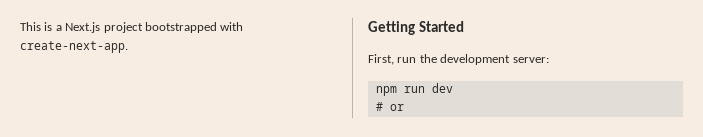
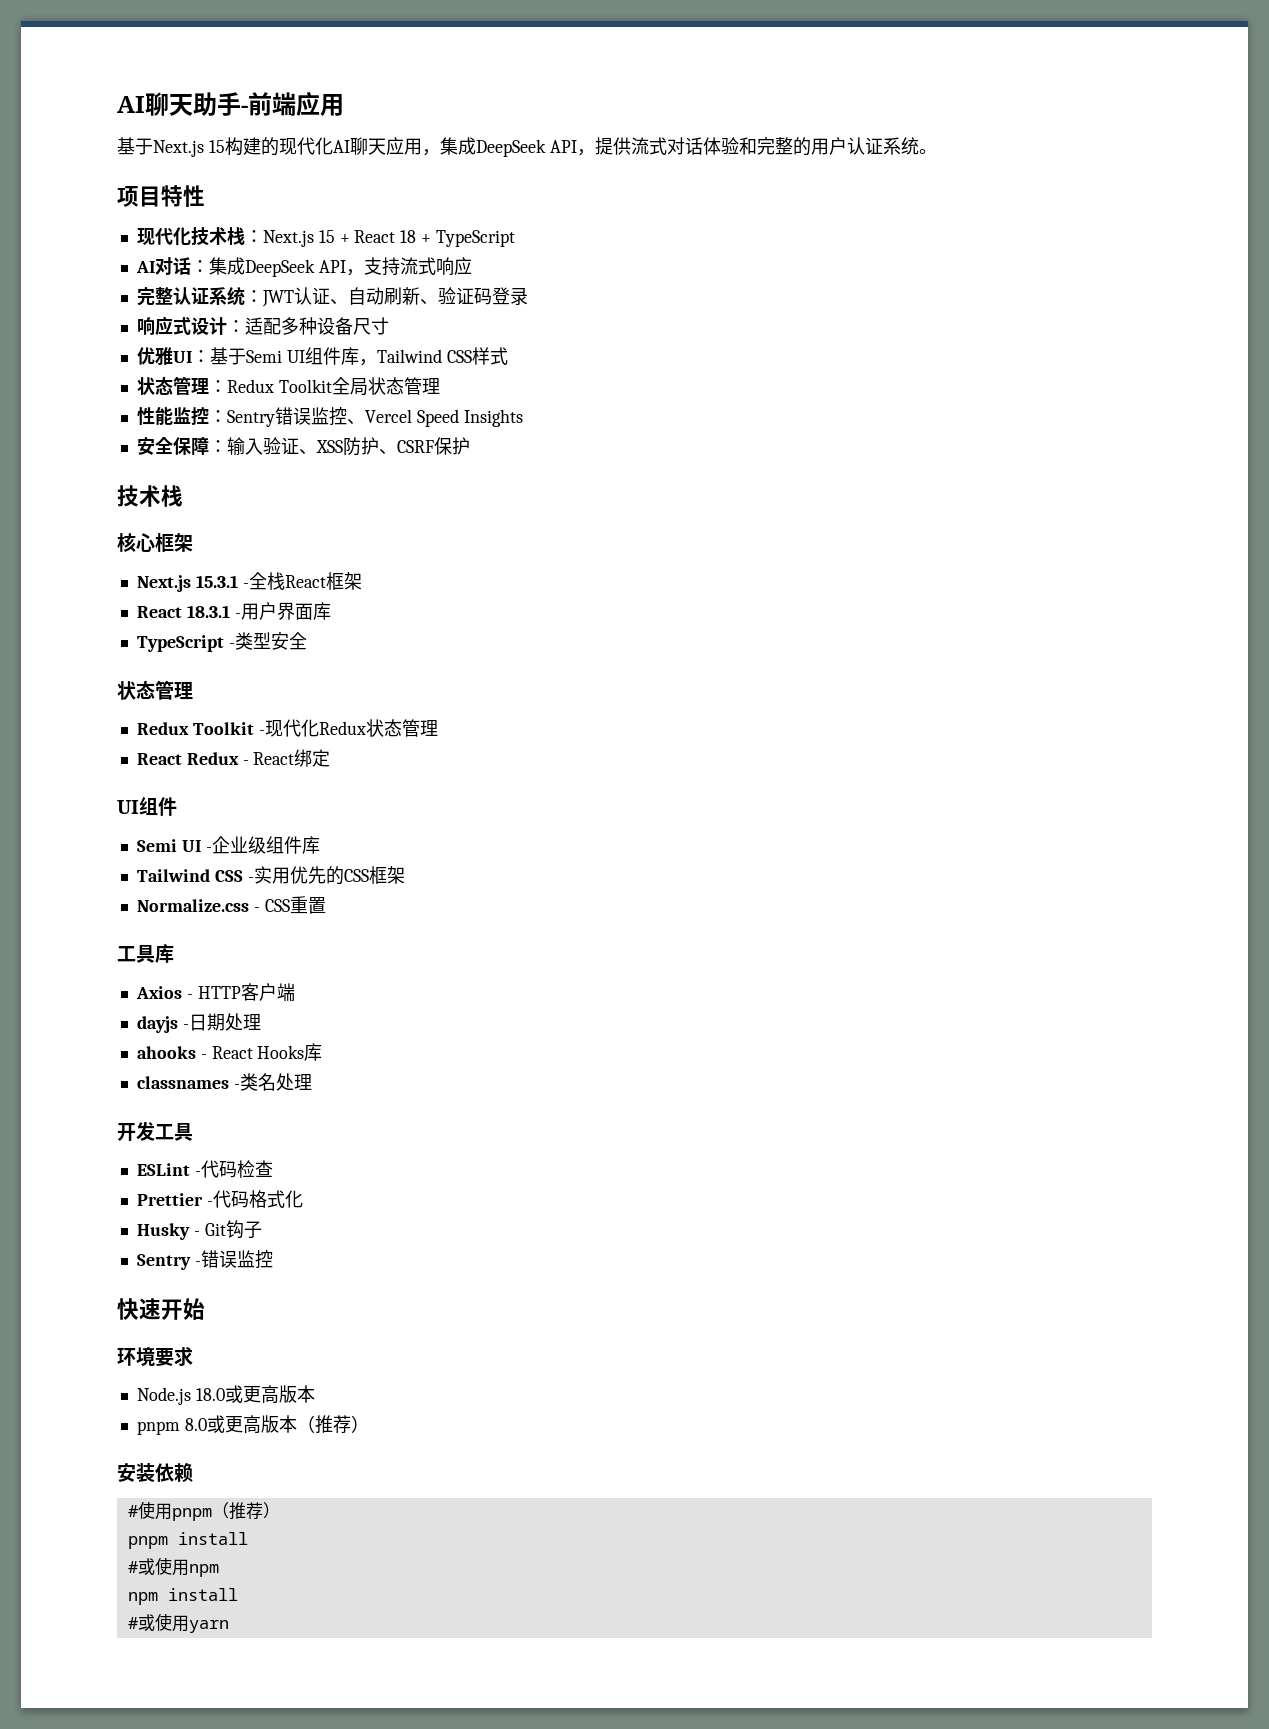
- This is a Next.js project bootstrapped with create-next-app.
- Getting Started
- First, run the development server:
- npm run dev
- # or
+ AI聊天助手-前端应用
+ 基于Next.js 15构建的现代化AI聊天应用，集成DeepSeek API，提供流式对话体验和完整的用户认证系统。
+ 项目特性
+ 现代化技术栈：Next.js 15 + React 18 + TypeScript
+ AI对话：集成DeepSeek API，支持流式响应
+ 完整认证系统：JWT认证、自动刷新、验证码登录
+ 响应式设计：适配多种设备尺寸
+ 优雅UI：基于Semi UI组件库，Tailwind CSS样式
+ 状态管理：Redux Toolkit全局状态管理
+ 性能监控：Sentry错误监控、Vercel Speed Insights
+ 安全保障：输入验证、XSS防护、CSRF保护
+ 技术栈
+ 核心框架
+ Next.js 15.3.1 -全栈React框架
+ React 18.3.1 -用户界面库
+ TypeScript -类型安全
+ 状态管理
+ Redux Toolkit -现代化Redux状态管理
+ React Redux - React绑定
+ UI组件
+ Semi UI -企业级组件库
+ Tailwind CSS -实用优先的CSS框架
+ Normalize.css - CSS重置
+ 工具库
+ Axios - HTTP客户端
+ dayjs -日期处理
+ ahooks - React Hooks库
+ classnames -类名处理
+ 开发工具
+ ESLint -代码检查
+ Prettier -代码格式化
+ Husky - Git钩子
+ Sentry -错误监控
+ 快速开始
+ 环境要求
+ Node.js 18.0或更高版本
+ pnpm 8.0或更高版本（推荐）
+ 安装依赖
+ #使用pnpm（推荐）
+ pnpm install
+ #或使用npm
+ npm install
+ #或使用yarn

